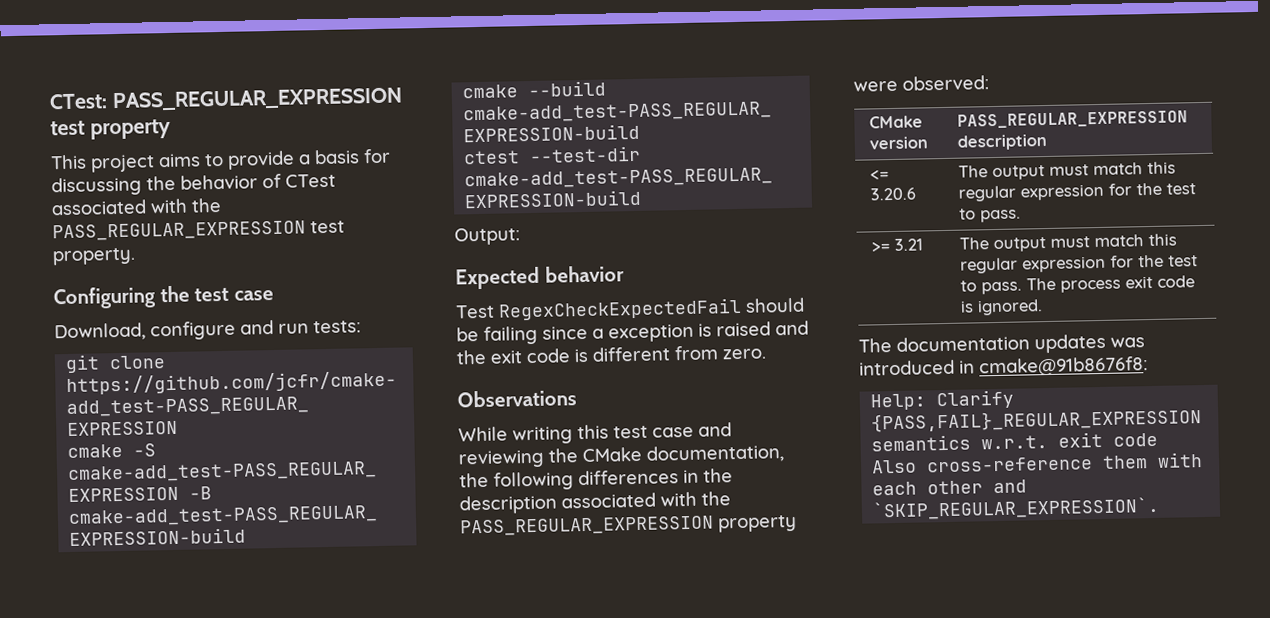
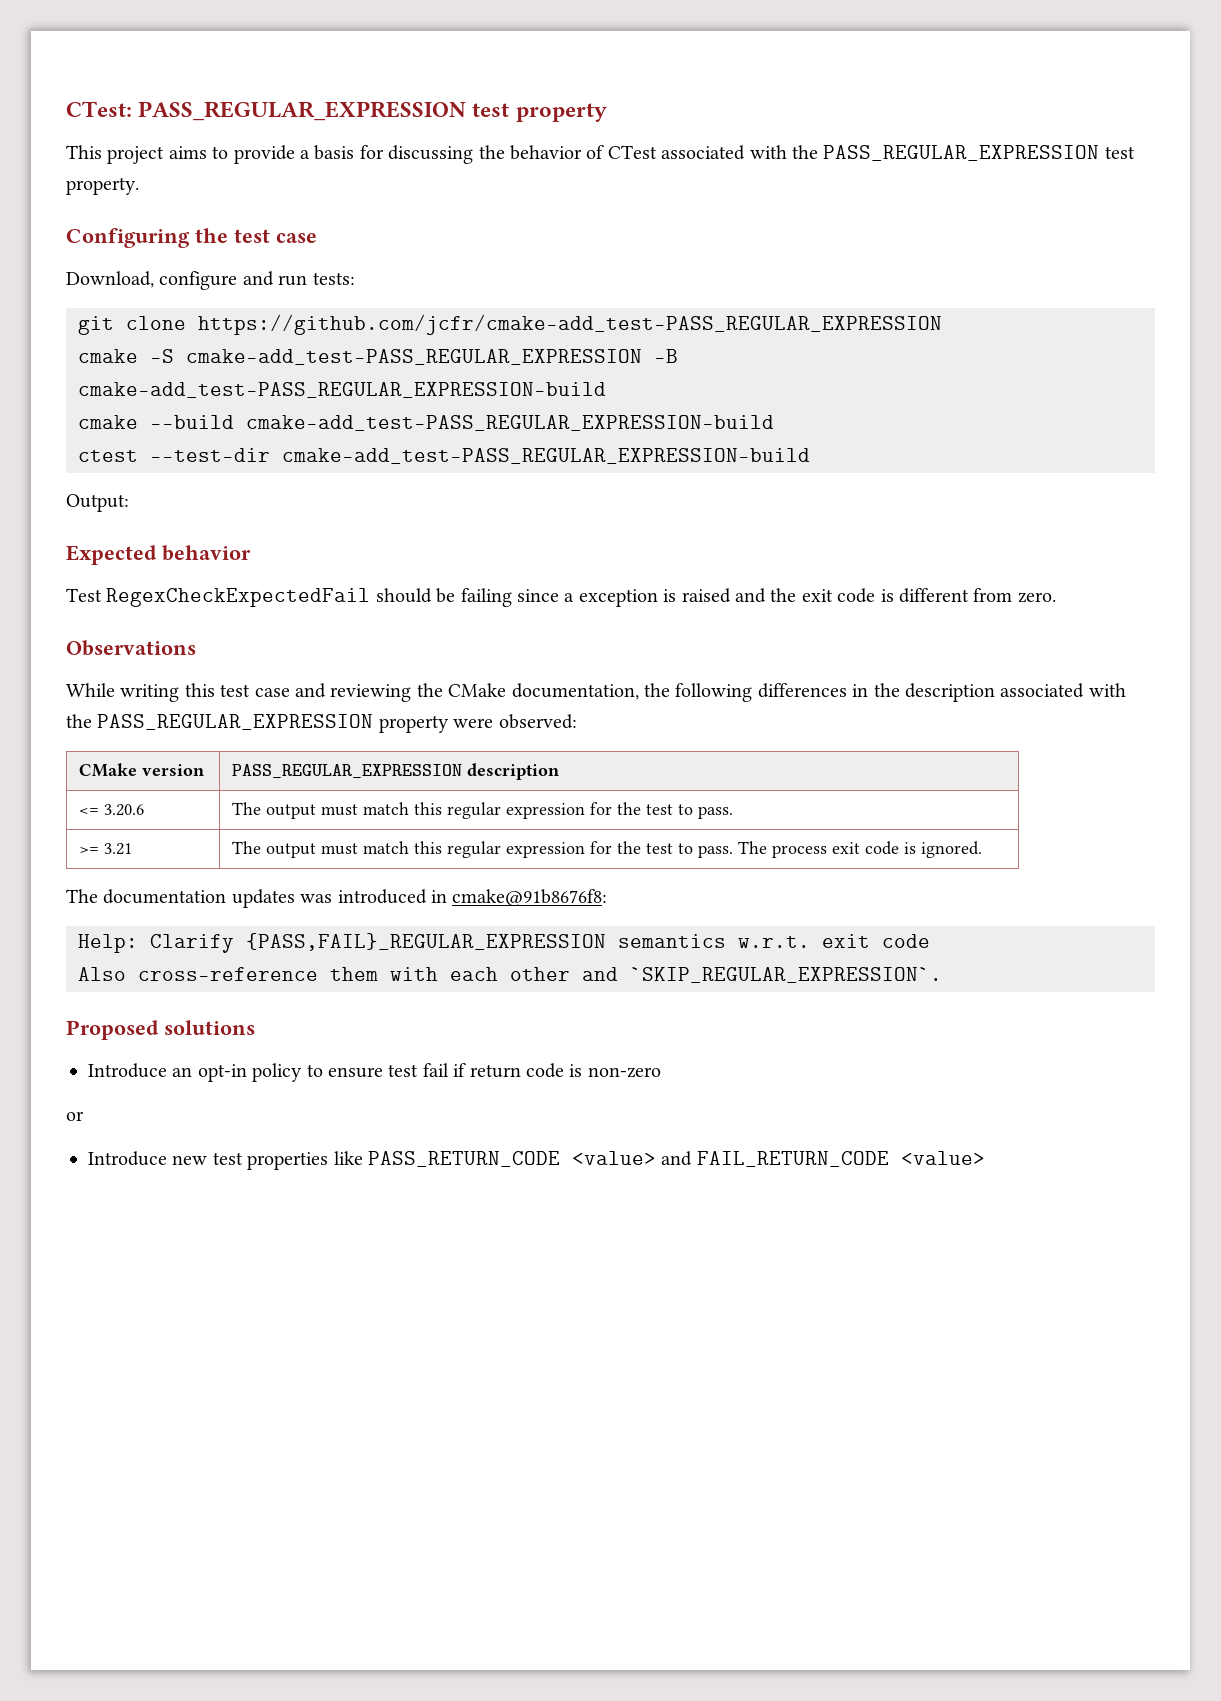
+ Proposed solutions
+ Introduce an opt-in policy to ensure test fail if return code is non-zero
+ or
+ Introduce new test properties like PASS_RETURN_CODE <value> and FAIL_RETURN_CODE <value>

